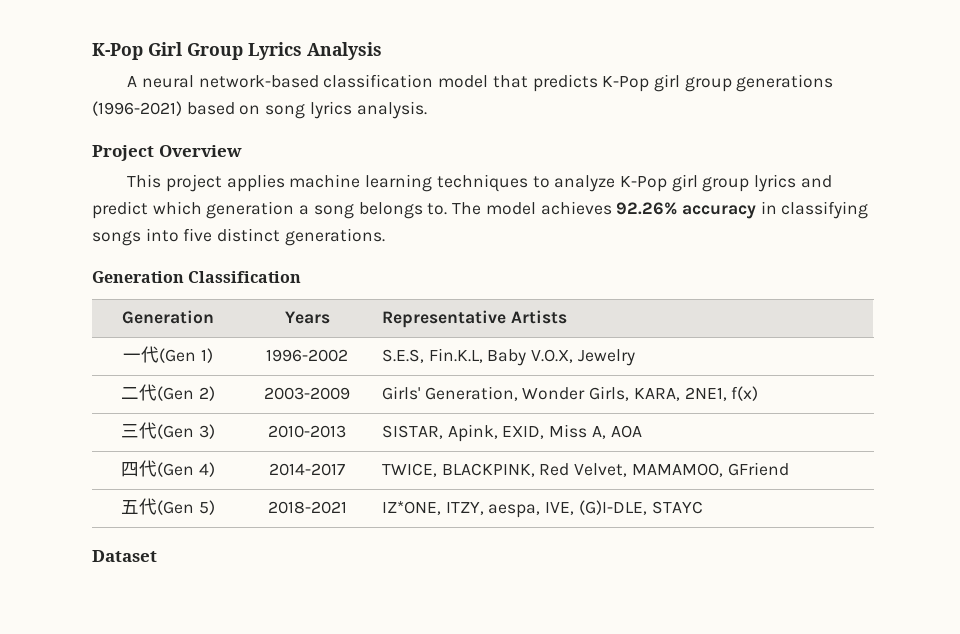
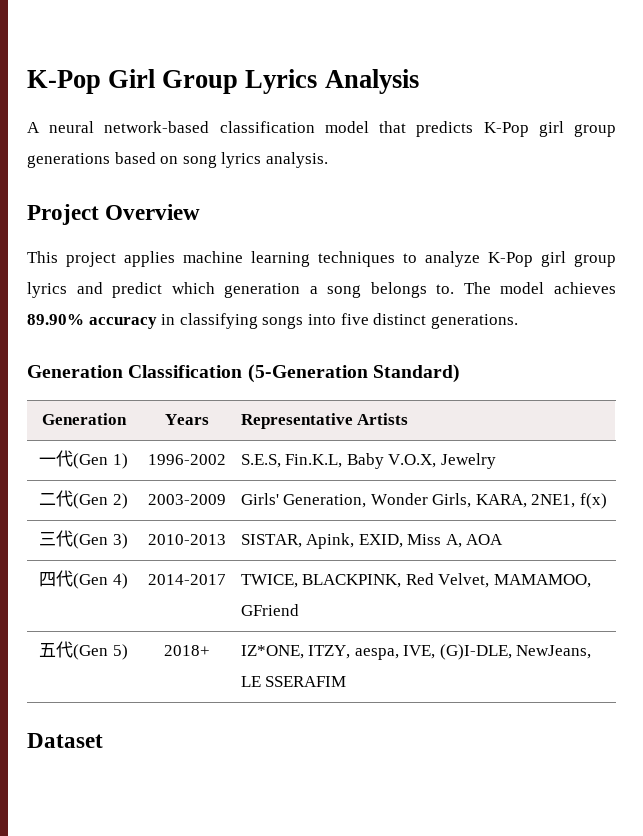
- A neural network-based classification model that predicts K-Pop girl group generations (1996-2021) based on song lyrics analysis.
+ A neural network-based classification model that predicts K-Pop girl group generations based on song lyrics analysis.
- The model achieves 92.26% accuracy in classifying songs into five distinct generations.
+ The model achieves 89.90% accuracy in classifying songs into five distinct generations.
- Generation Classification
+ Generation Classification (5-Generation Standard)
- 五代(Gen 5) | 2018-2021 | IZ*ONE, ITZY, aespa, IVE, (G)I-DLE, STAYC
+ 五代(Gen 5) | 2018+ | IZ*ONE, ITZY, aespa, IVE, (G)I-DLE, NewJeans, LE SSERAFIM

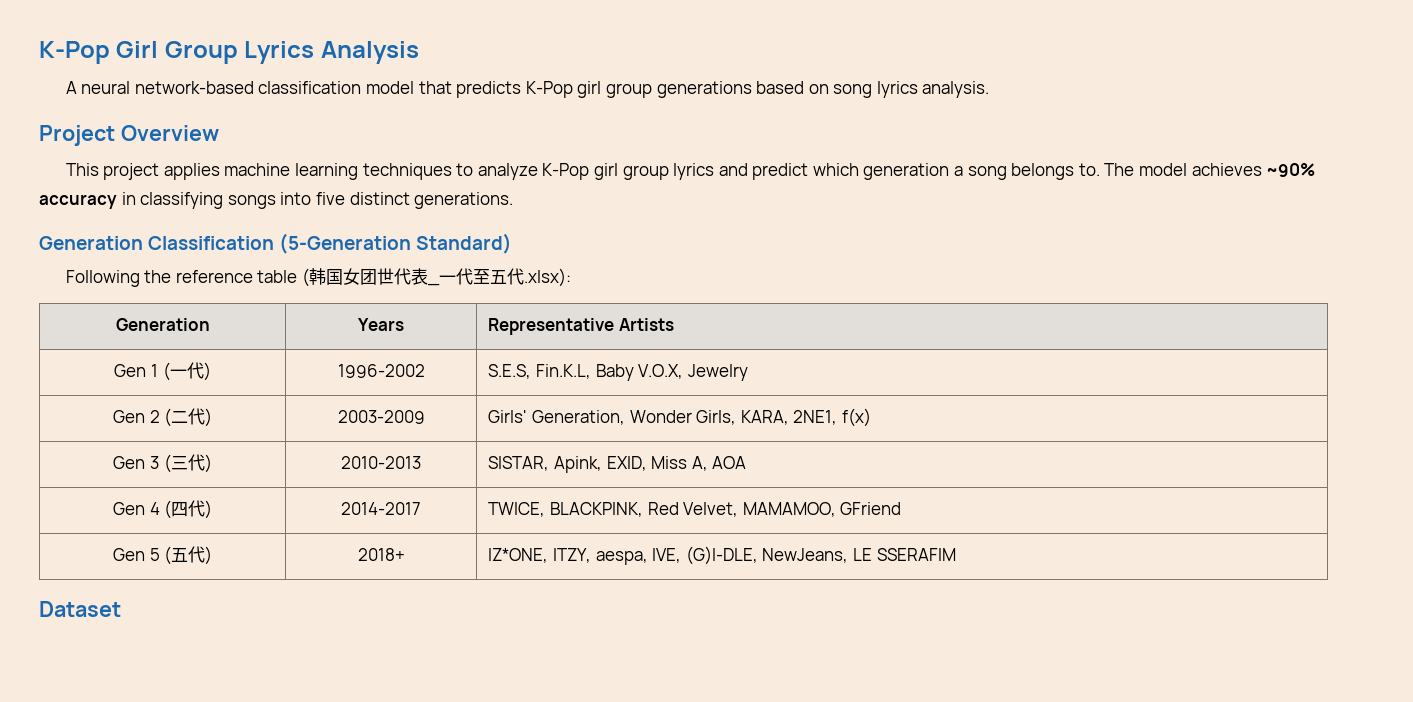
- The model achieves 89.90% accuracy in classifying songs into five distinct generations.
+ The model achieves ~90% accuracy in classifying songs into five distinct generations.
+ Following the reference table (韩国女团世代表_一代至五代.xlsx):
- 一代(Gen 1) | 1996-2002 | S.E.S, Fin.K.L, Baby V.O.X, Jewelry
+ Gen 1 (一代) | 1996-2002 | S.E.S, Fin.K.L, Baby V.O.X, Jewelry
- 二代(Gen 2) | 2003-2009 | Girls' Generation, Wonder Girls, KARA, 2NE1, f(x)
+ Gen 2 (二代) | 2003-2009 | Girls' Generation, Wonder Girls, KARA, 2NE1, f(x)
- 三代(Gen 3) | 2010-2013 | SISTAR, Apink, EXID, Miss A, AOA
+ Gen 3 (三代) | 2010-2013 | SISTAR, Apink, EXID, Miss A, AOA
- 四代(Gen 4) | 2014-2017 | TWICE, BLACKPINK, Red Velvet, MAMAMOO, GFriend
+ Gen 4 (四代) | 2014-2017 | TWICE, BLACKPINK, Red Velvet, MAMAMOO, GFriend
- 五代(Gen 5) | 2018+ | IZ*ONE, ITZY, aespa, IVE, (G)I-DLE, NewJeans, LE SSERAFIM
+ Gen 5 (五代) | 2018+ | IZ*ONE, ITZY, aespa, IVE, (G)I-DLE, NewJeans, LE SSERAFIM

